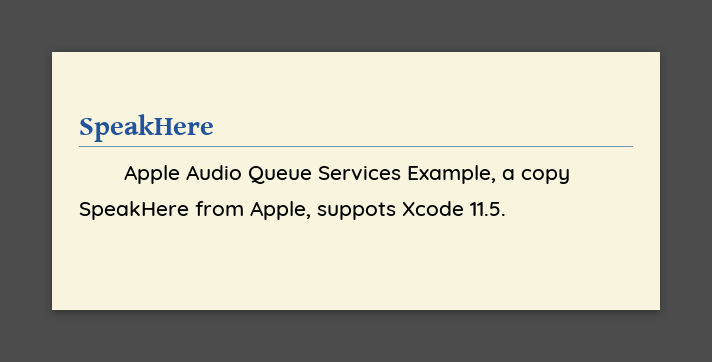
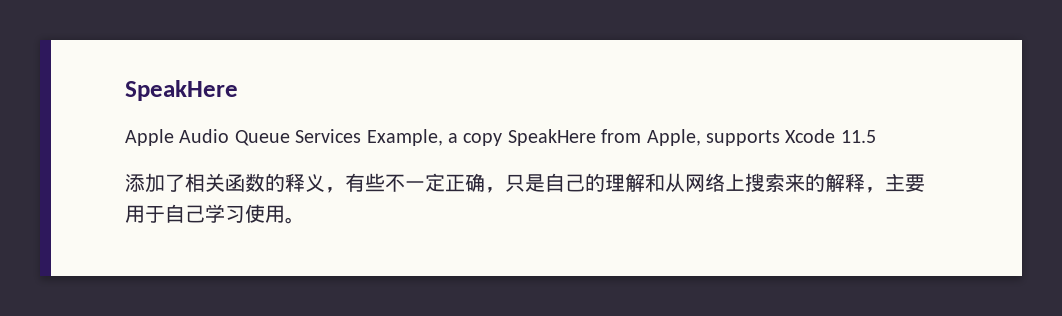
- Apple Audio Queue Services Example, a copy SpeakHere from Apple, suppots Xcode 11.5.
+ Apple Audio Queue Services Example, a copy SpeakHere from Apple, supports Xcode 11.5
+ 添加了相关函数的释义，有些不一定正确，只是自己的理解和从网络上搜索来的解释，主要用于自己学习使用。

